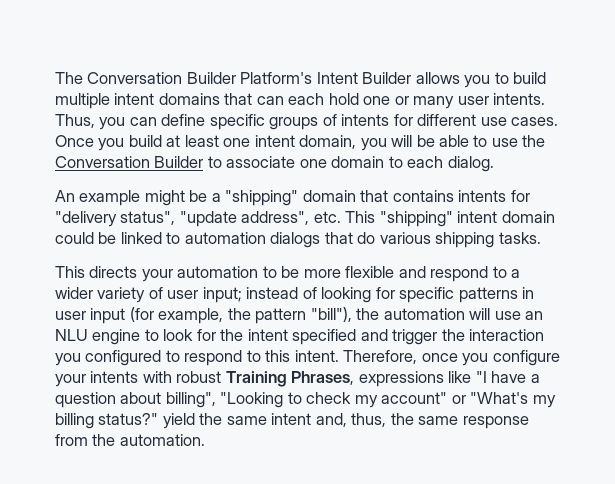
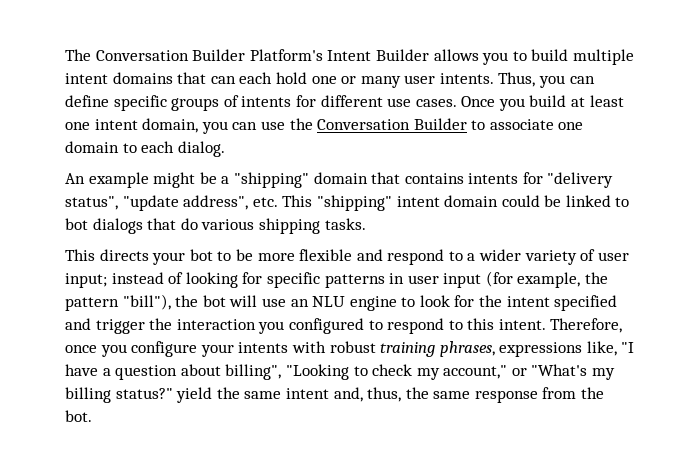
- Once you build at least one intent domain, you will be able to use the Conversation Builder to associate one domain to each dialog.
+ Once you build at least one intent domain, you can use the Conversation Builder to associate one domain to each dialog.
- An example might be a "shipping" domain that contains intents for "delivery status", "update address", etc. This "shipping" intent domain could be linked to automation dialogs that do various shipping tasks.
+ An example might be a "shipping" domain that contains intents for "delivery status", "update address", etc. This "shipping" intent domain could be linked to bot dialogs that do various shipping tasks.
- This directs your automation to be more flexible and respond to a wider variety of user input; instead of looking for specific patterns in user input (for example, the pattern "bill"), the automation will use an NLU engine to look for the intent specified and trigger the interaction you configured to respond to this intent.
+ This directs your bot to be more flexible and respond to a wider variety of user input; instead of looking for specific patterns in user input (for example, the pattern "bill"), the bot will use an NLU engine to look for the intent specified and trigger the interaction you configured to respond to this intent.
- Therefore, once you configure your intents with robust Training Phrases, expressions like "I have a question about billing", "Looking to check my account" or "What's my billing status?" yield the same intent and, thus, the same response from the automation.
+ Therefore, once you configure your intents with robust training phrases, expressions like, "I have a question about billing", "Looking to check my account," or "What's my billing status?" yield the same intent and, thus, the same response from the bot.

